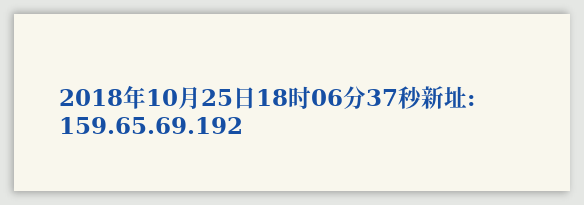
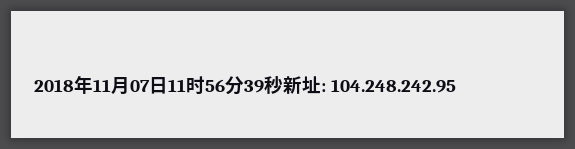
- 2018年10月25日18时06分37秒新址: 159.65.69.192
+ 2018年11月07日11时56分39秒新址: 104.248.242.95

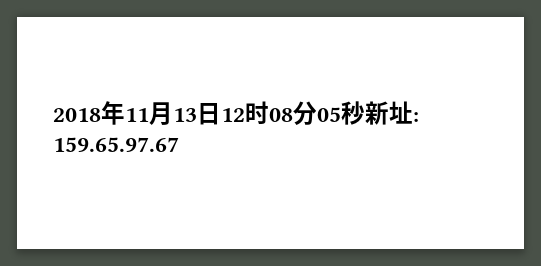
- 2018年11月07日11时56分39秒新址: 104.248.242.95
+ 2018年11月13日12时08分05秒新址: 159.65.97.67

